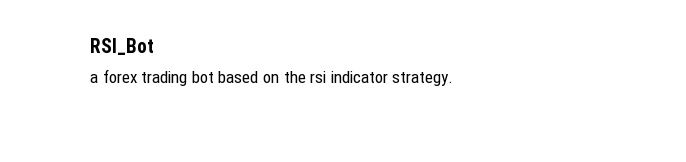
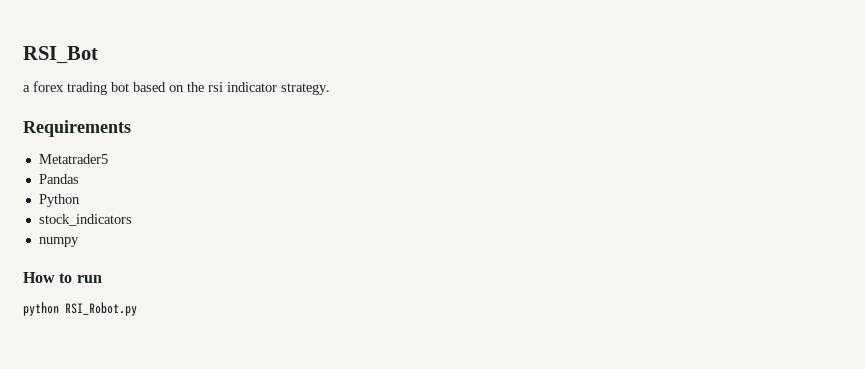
+ Requirements
+ Metatrader5
+ Pandas
+ Python
+ stock_indicators
+ numpy
+ How to run
+ python RSI_Robot.py

